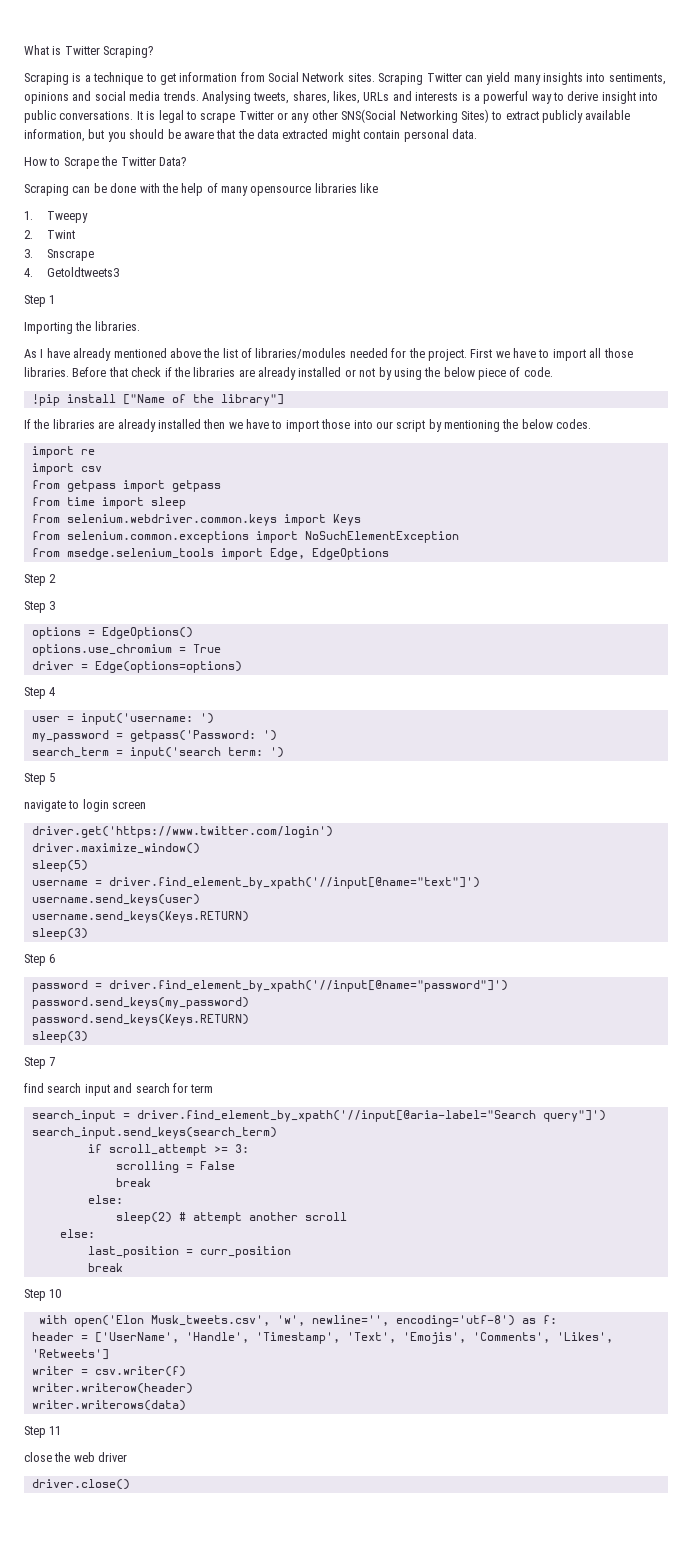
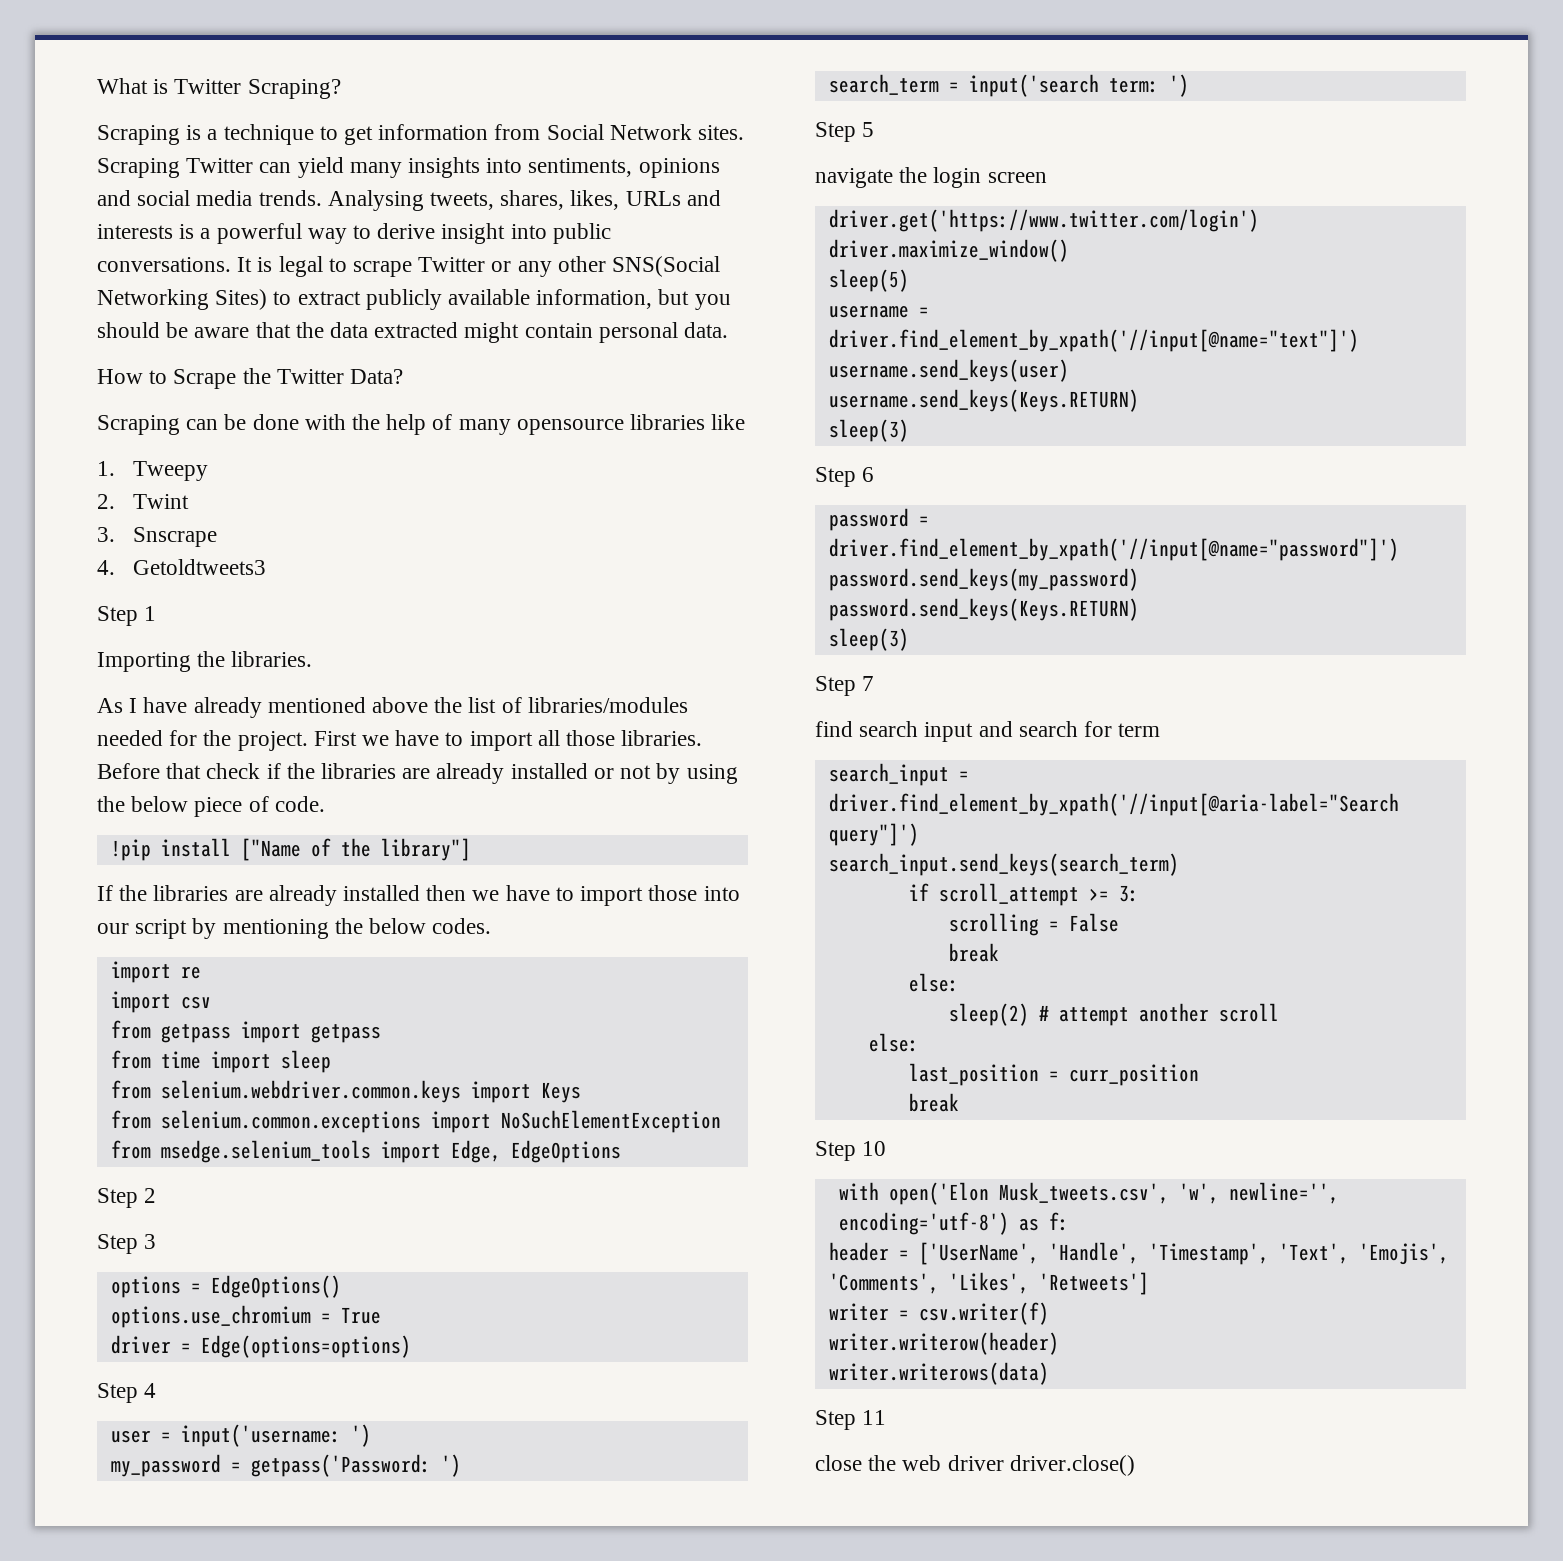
- navigate to login screen
+ navigate the login screen
- close the web driver
- driver.close()
+ close the web driver driver.close()

